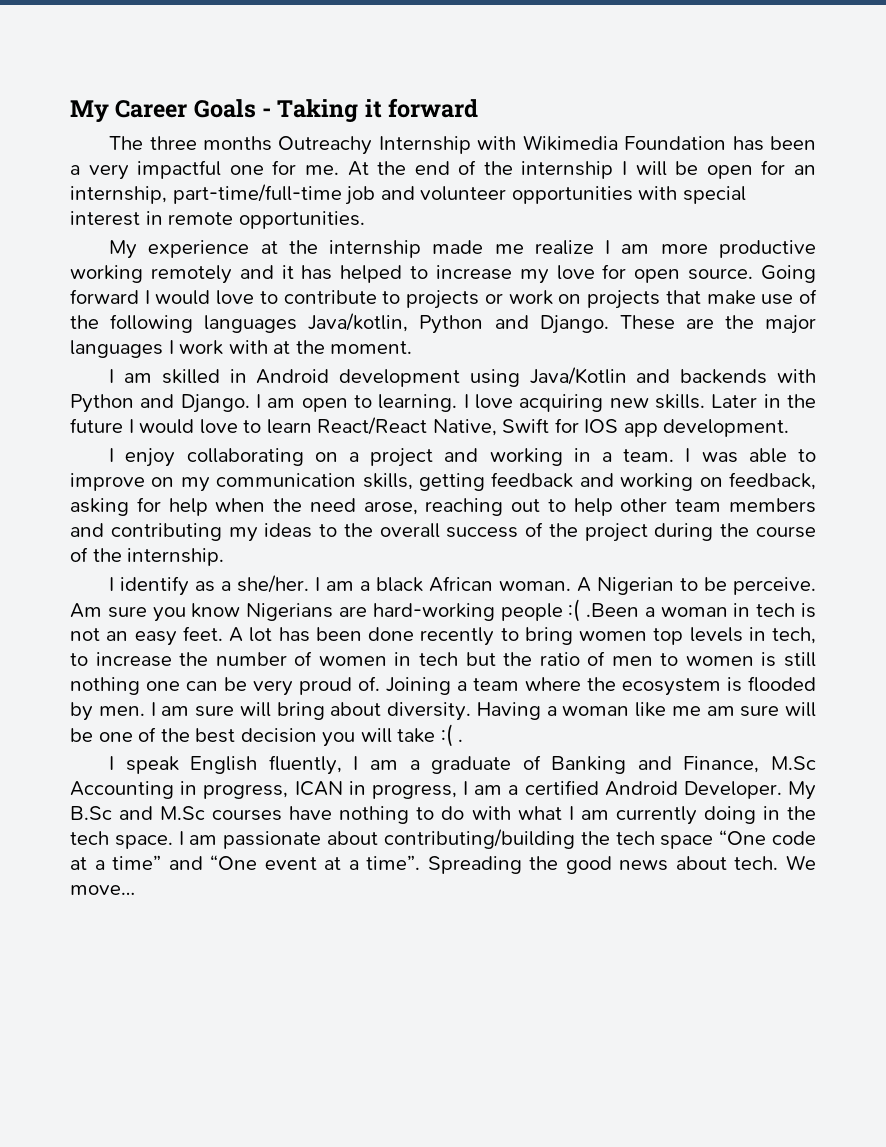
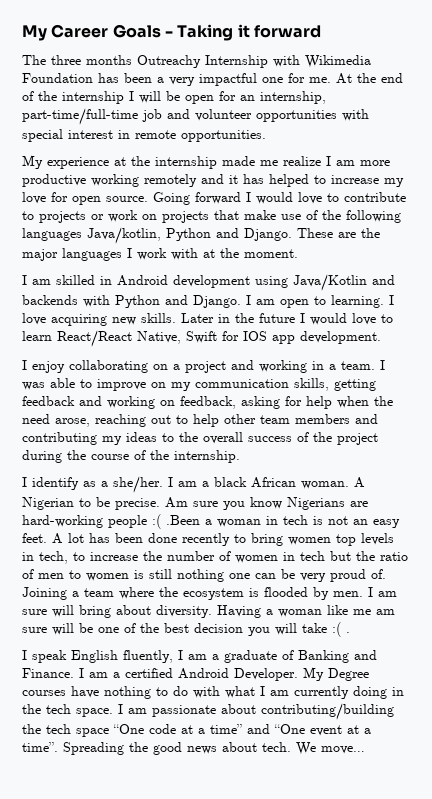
- A Nigerian to be perceive.
+ A Nigerian to be precise.
- I speak English fluently, I am a graduate of Banking and Finance, M.Sc Accounting in progress, ICAN in progress, I am a certified Android Developer.
+ I speak English fluently, I am a graduate of Banking and Finance. I am a certified Android Developer.
- My B.Sc and M.Sc courses have nothing to do with what I am currently doing in the tech space.
+ My Degree courses have nothing to do with what I am currently doing in the tech space.

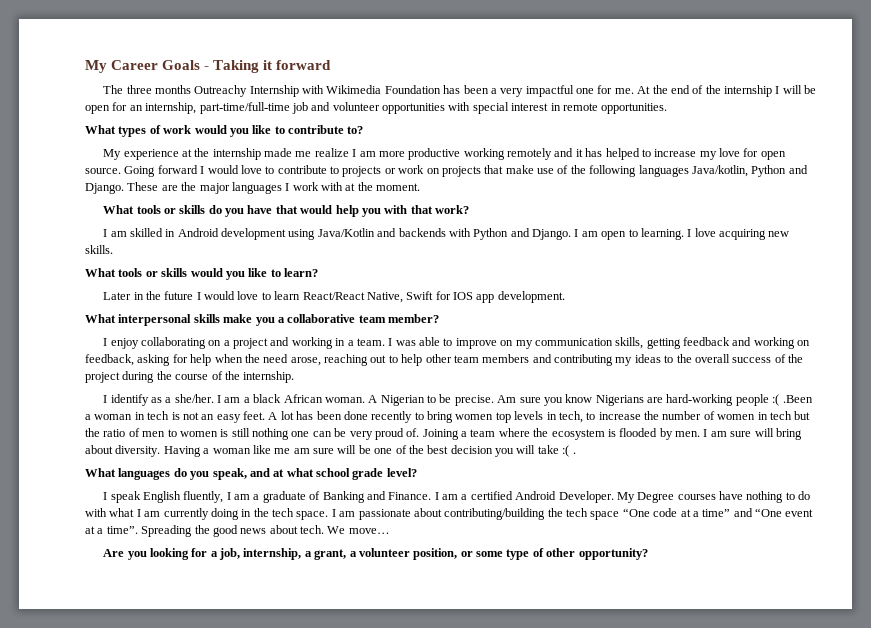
+ What types of work would you like to contribute to?
+ What tools or skills do you have that would help you with that work?
- I love acquiring new skills. Later in the future I would love to learn React/React Native, Swift for IOS app development.
+ I love acquiring new skills.
+ What tools or skills would you like to learn?
+ Later in the future I would love to learn React/React Native, Swift for IOS app development.
+ What interpersonal skills make you a collaborative team member?
+ What languages do you speak, and at what school grade level?
+ Are you looking for a job, internship, a grant, a volunteer position, or some type of other opportunity?

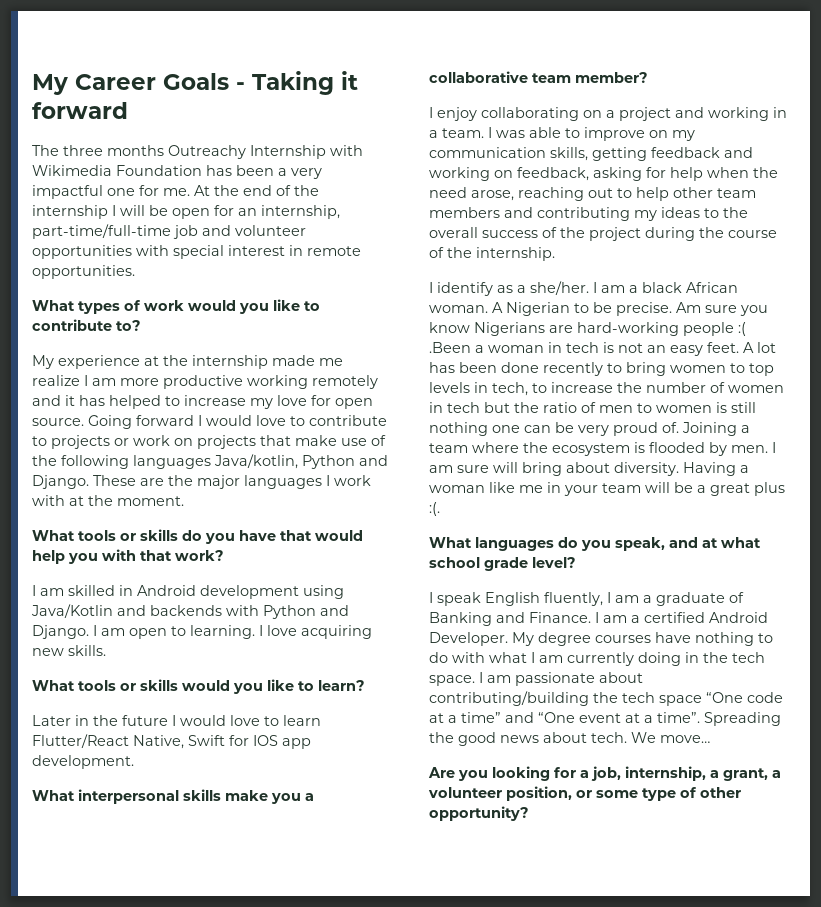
- Later in the future I would love to learn React/React Native, Swift for IOS app development.
+ Later in the future I would love to learn Flutter/React Native, Swift for IOS app development.
- A lot has been done recently to bring women top levels in tech, to increase the number of women in tech but the ratio of men to women is still nothing one can be very proud of.
+ A lot has been done recently to bring women to top levels in tech, to increase the number of women in tech but the ratio of men to women is still nothing one can be very proud of.
- Having a woman like me am sure will be one of the best decision you will take :( .
+ Having a woman like me in your team will be a great plus :(.
- My Degree courses have nothing to do with what I am currently doing in the tech space.
+ My degree courses have nothing to do with what I am currently doing in the tech space.

